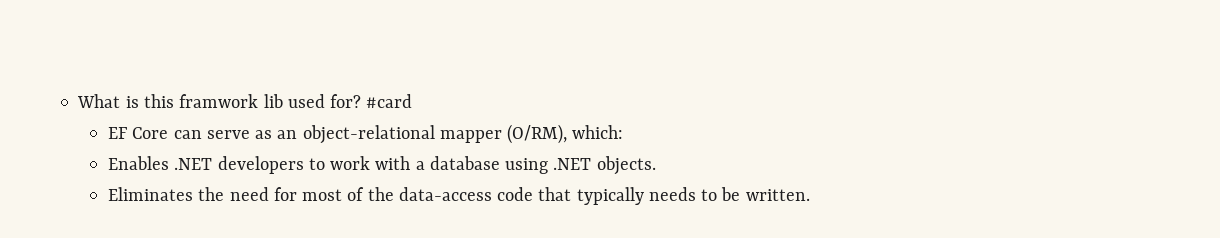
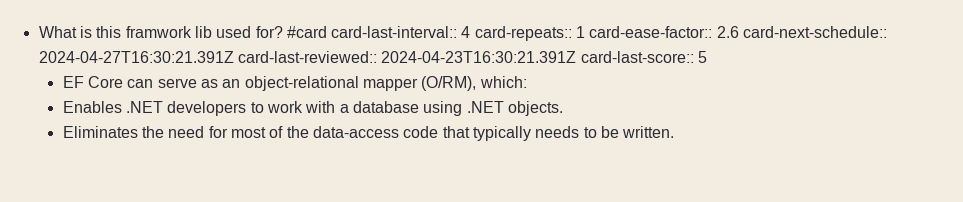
- #card
+ #card card-last-interval:: 4 card-repeats:: 1 card-ease-factor:: 2.6 card-next-schedule:: 2024-04-27T16:30:21.391Z card-last-reviewed:: 2024-04-23T16:30:21.391Z card-last-score:: 5

